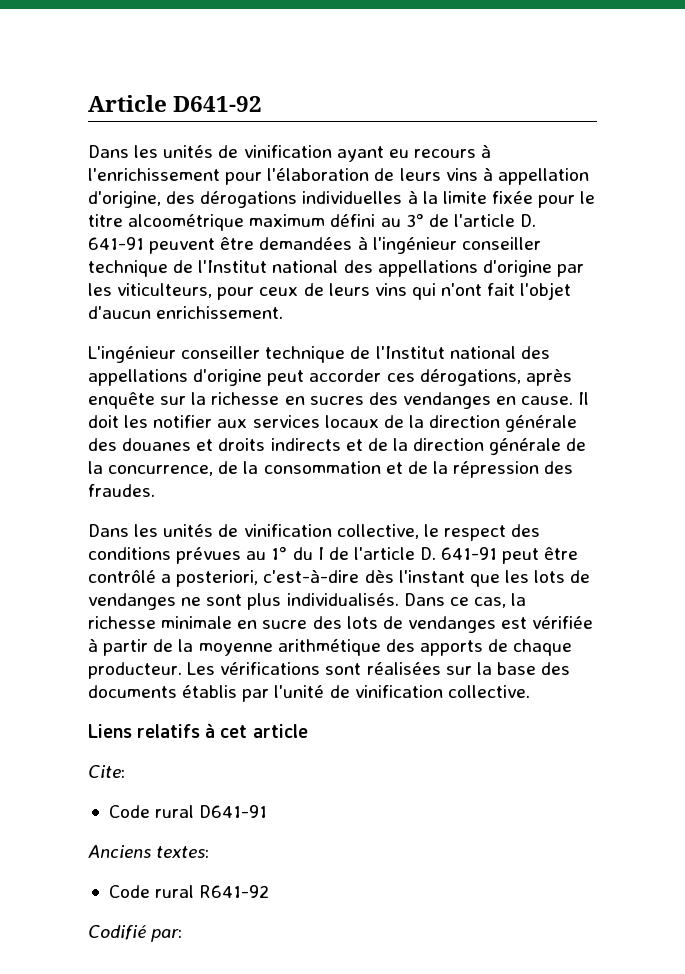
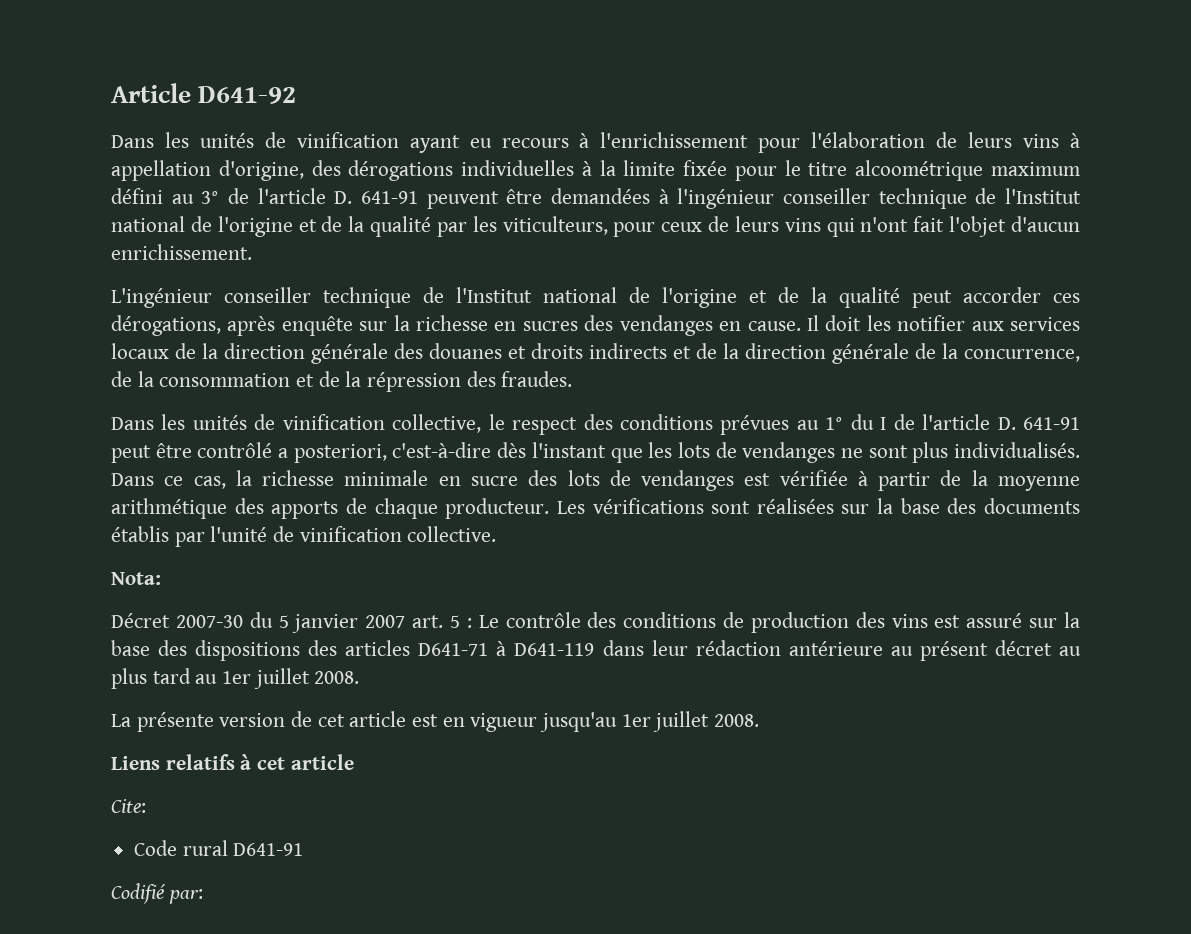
- Dans les unités de vinification ayant eu recours à l'enrichissement pour l'élaboration de leurs vins à appellation d'origine, des dérogations individuelles à la limite fixée pour le titre alcoométrique maximum défini au 3° de l'article D. 641-91 peuvent être demandées à l'ingénieur conseiller technique de l'Institut national des appellations d'origine par les viticulteurs, pour ceux de leurs vins qui n'ont fait l'objet d'aucun enrichissement.
+ Dans les unités de vinification ayant eu recours à l'enrichissement pour l'élaboration de leurs vins à appellation d'origine, des dérogations individuelles à la limite fixée pour le titre alcoométrique maximum défini au 3° de l'article D. 641-91 peuvent être demandées à l'ingénieur conseiller technique de l'Institut national de l'origine et de la qualité par les viticulteurs, pour ceux de leurs vins qui n'ont fait l'objet d'aucun enrichissement.
- L'ingénieur conseiller technique de l'Institut national des appellations d'origine peut accorder ces dérogations, après enquête sur la richesse en sucres des vendanges en cause.
+ L'ingénieur conseiller technique de l'Institut national de l'origine et de la qualité peut accorder ces dérogations, après enquête sur la richesse en sucres des vendanges en cause.
+ Nota:
+ Décret 2007-30 du 5 janvier 2007 art. 5 : Le contrôle des conditions de production des vins est assuré sur la base des dispositions des articles D641-71 à D641-119 dans leur rédaction antérieure au présent décret au plus tard au 1er juillet 2008.
+ La présente version de cet article est en vigueur jusqu'au 1er juillet 2008.
- Anciens textes:
- Code rural R641-92

